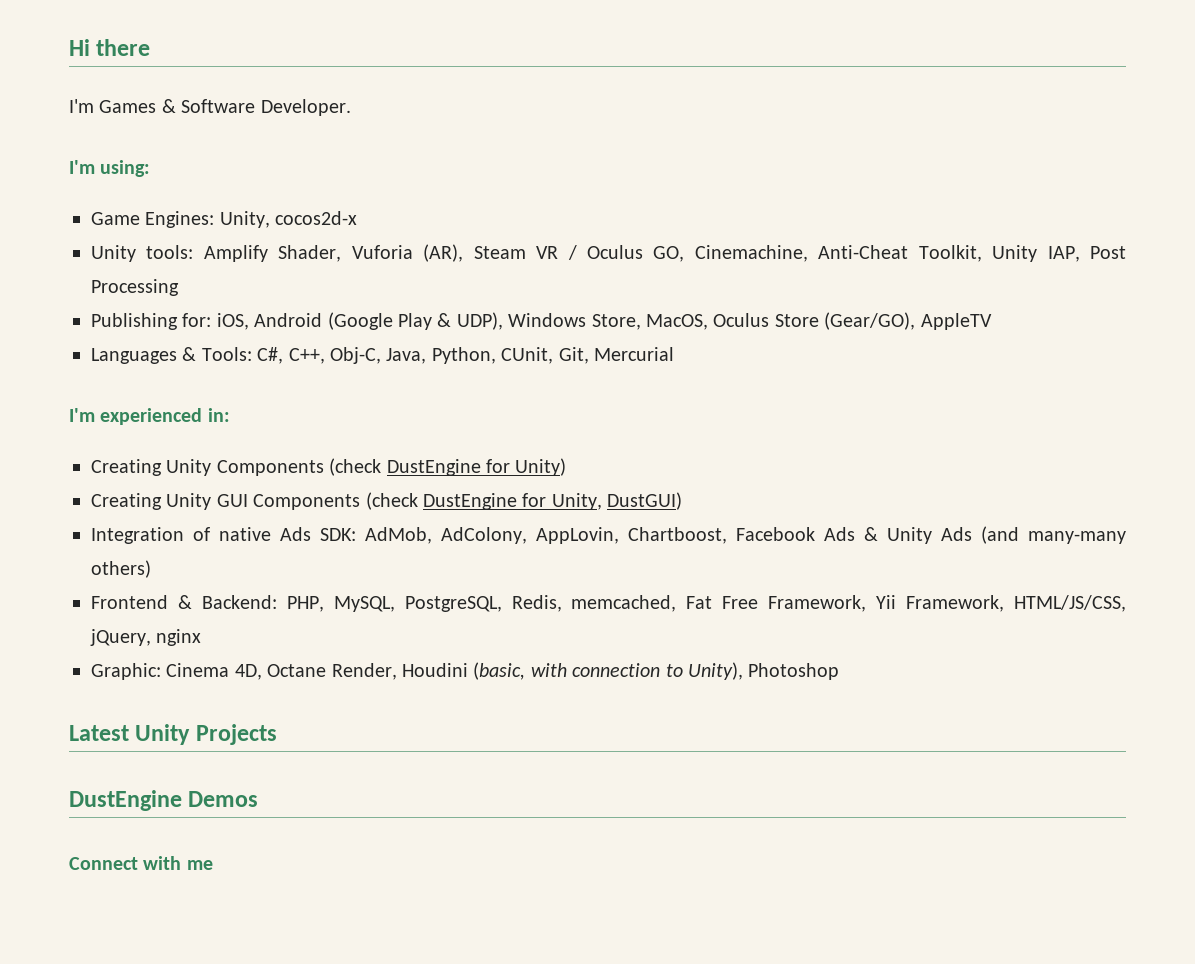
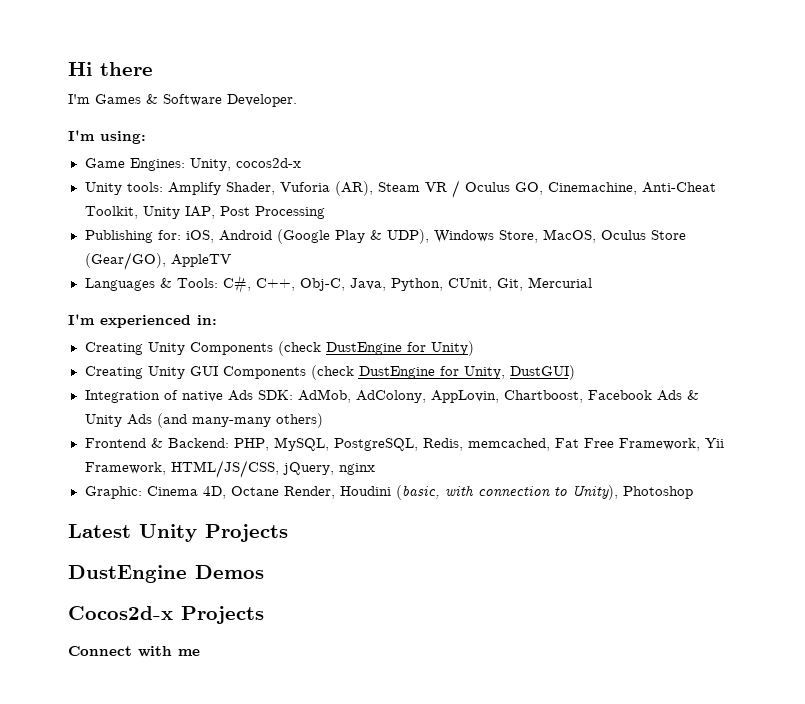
+ Cocos2d-x Projects

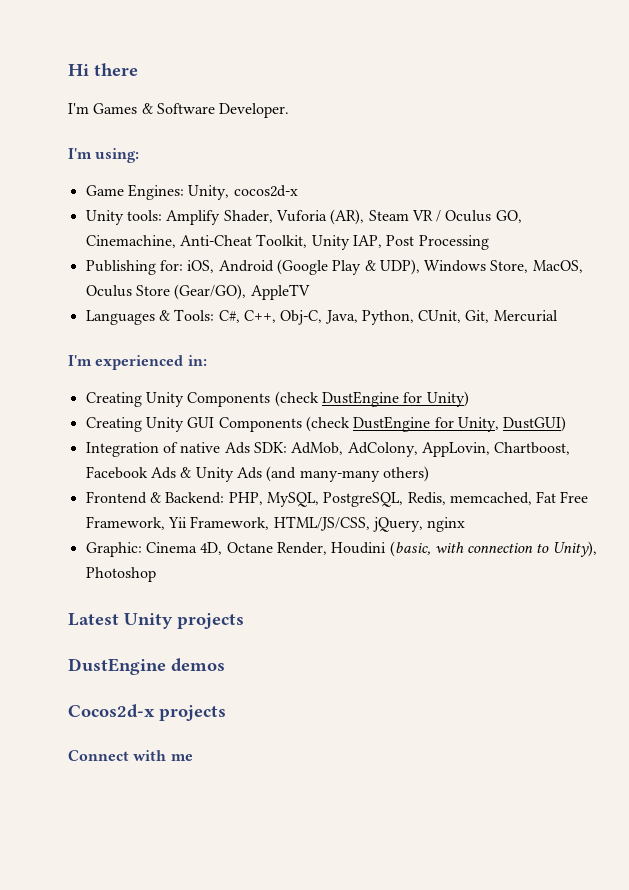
- Latest Unity Projects
- DustEngine Demos
+ Latest Unity projects
+ DustEngine demos
- Cocos2d-x Projects
+ Cocos2d-x projects

